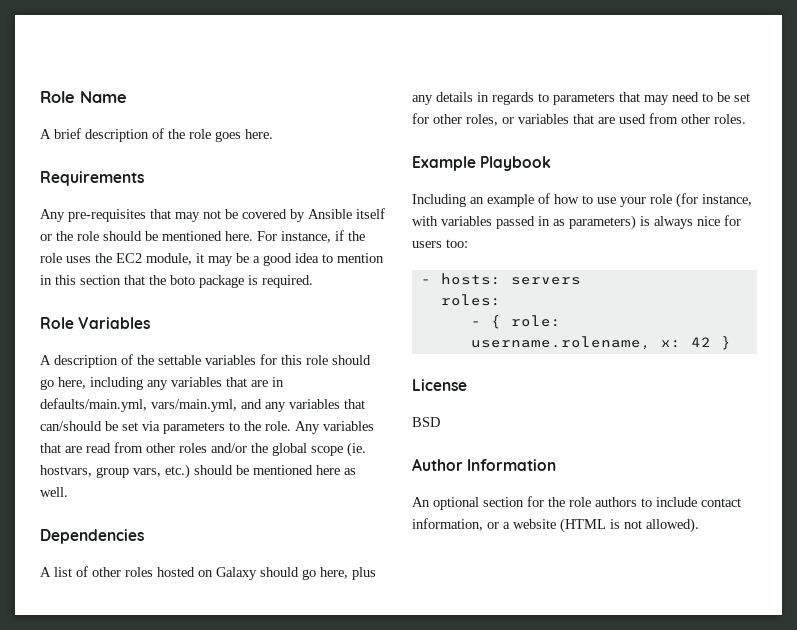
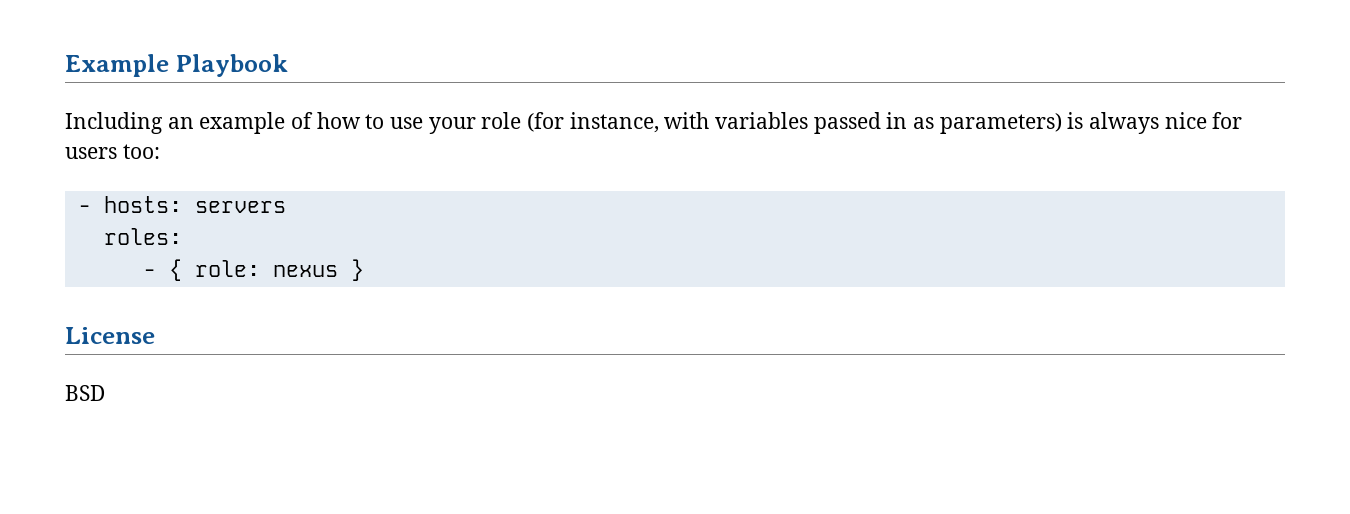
- Role Name
- A brief description of the role goes here.
- Requirements
- Any pre-requisites that may not be covered by Ansible itself or the role should be mentioned here. For instance, if the role uses the EC2 module, it may be a good idea to mention in this section that the boto package is required.
- Role Variables
- A description of the settable variables for this role should go here, including any variables that are in defaults/main.yml, vars/main.yml, and any variables that can/should be set via parameters to the role. Any variables that are read from other roles and/or the global scope (ie. hostvars, group vars, etc.) should be mentioned here as well.
- Dependencies
- A list of other roles hosted on Galaxy should go here, plus any details in regards to parameters that may need to be set for other roles, or variables that are used from other roles.
- - { role: username.rolename, x: 42 }
+ - { role: nexus }
- Author Information
- An optional section for the role authors to include contact information, or a website (HTML is not allowed).

